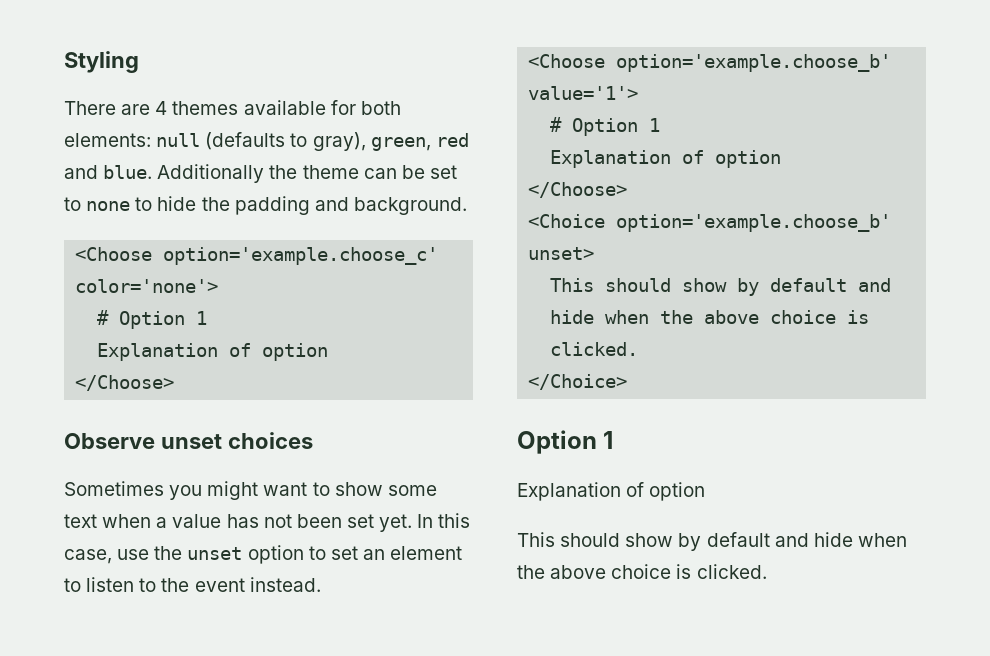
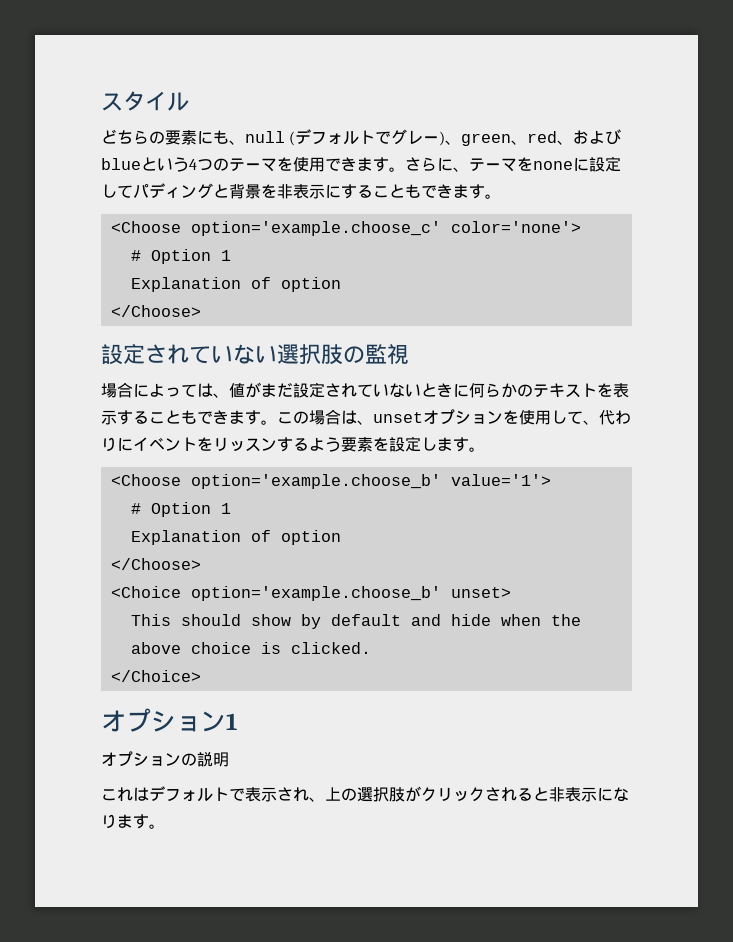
- Styling
- There are 4 themes available for both elements: null (defaults to gray), green, red and blue. Additionally the theme can be set to none to hide the padding and background.
+ スタイル
+ どちらの要素にも、null (デフォルトでグレー)、green、red、およびblueという4つのテーマを使用できます。さらに、テーマをnoneに設定してパディングと背景を非表示にすることもできます。
- Observe unset choices
- Sometimes you might want to show some text when a value has not been set yet. In this case, use the unset option to set an element to listen to the event instead.
+ 設定されていない選択肢の監視
+ 場合によっては、値がまだ設定されていないときに何らかのテキストを表示することもできます。この場合は、unsetオプションを使用して、代わりにイベントをリッスンするよう要素を設定します。
  </Choice>
- Option 1
- Explanation of option
- This should show by default and hide when the above choice is clicked.
+ オプション1
+ オプションの説明
+ これはデフォルトで表示され、上の選択肢がクリックされると非表示になります。

